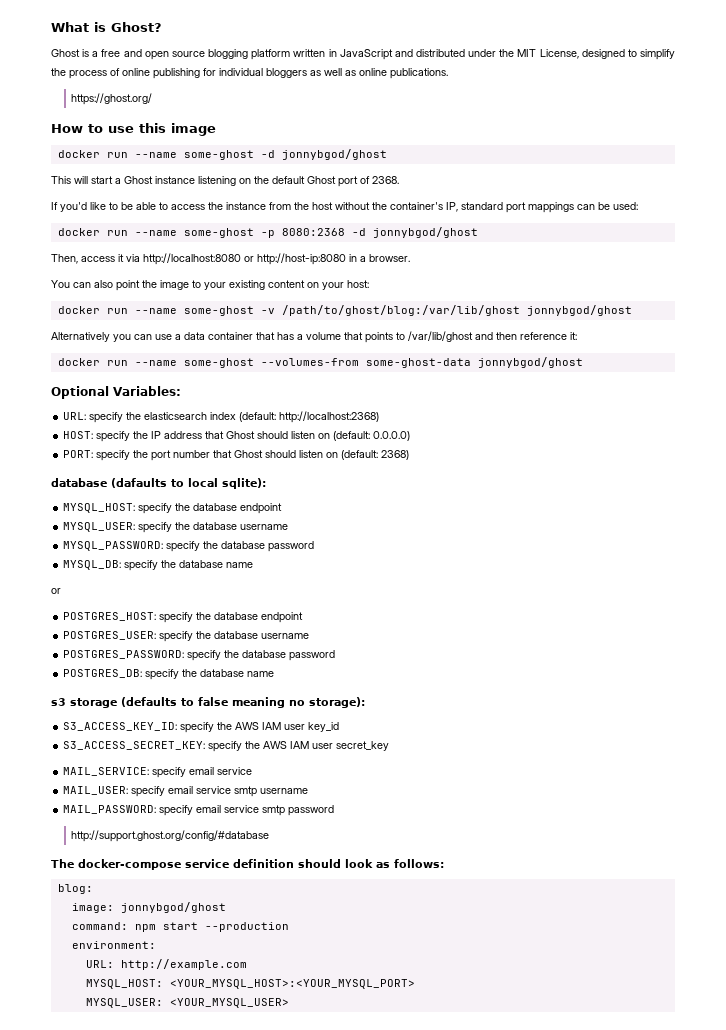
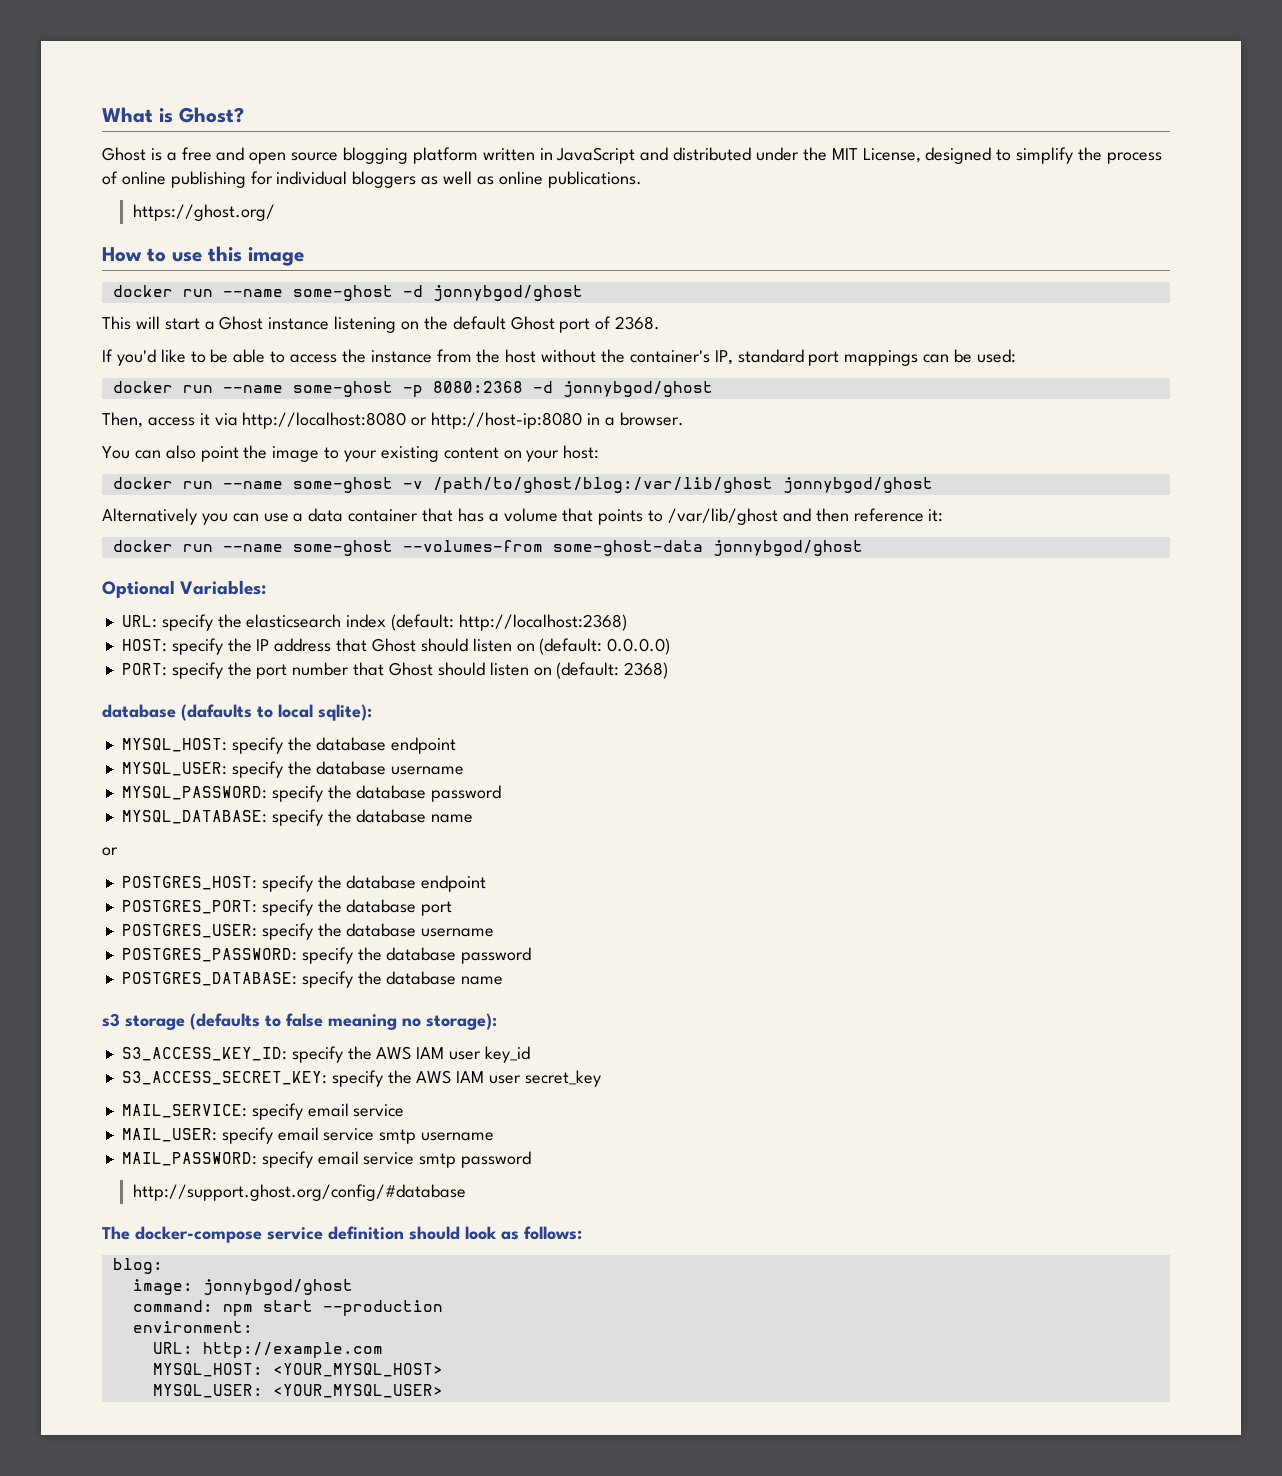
- MYSQL_DB: specify the database name
+ MYSQL_DATABASE: specify the database name
+ POSTGRES_PORT: specify the database port
- POSTGRES_DB: specify the database name
+ POSTGRES_DATABASE: specify the database name
- MYSQL_HOST: <YOUR_MYSQL_HOST>:<YOUR_MYSQL_PORT>
+ MYSQL_HOST: <YOUR_MYSQL_HOST>

